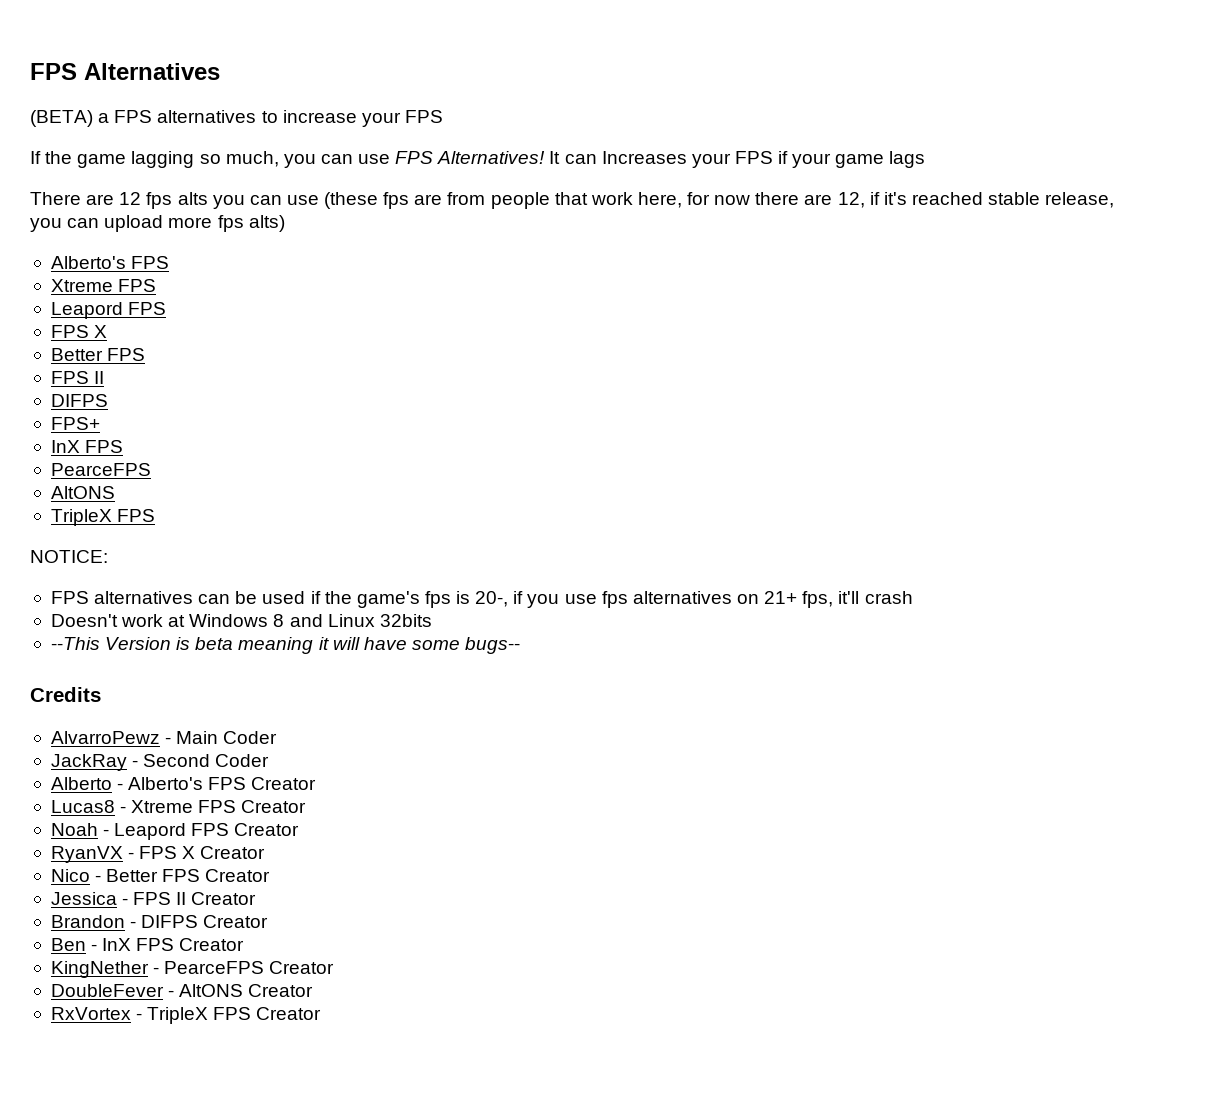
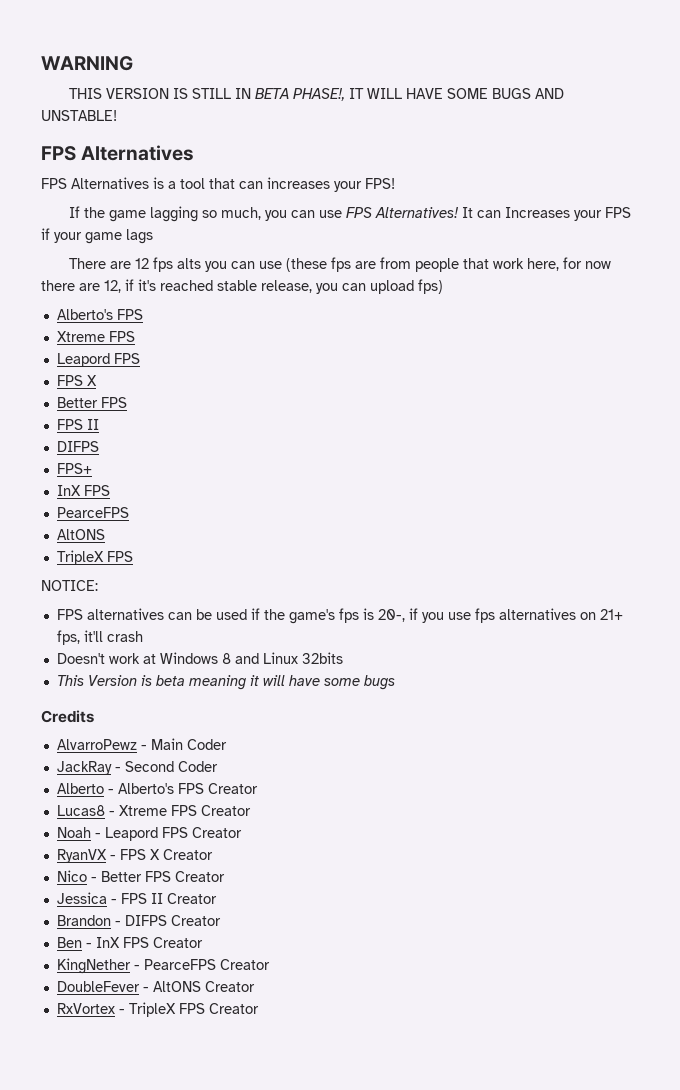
+ WARNING
+ THIS VERSION IS STILL IN BETA PHASE!, IT WILL HAVE SOME BUGS AND UNSTABLE!
  FPS Alternatives
- (BETA) a FPS alternatives to increase your FPS
+ FPS Alternatives is a tool that can increases your FPS!
- There are 12 fps alts you can use (these fps are from people that work here, for now there are 12, if it's reached stable release, you can upload more fps alts)
+ There are 12 fps alts you can use (these fps are from people that work here, for now there are 12, if it's reached stable release, you can upload fps)
- --This Version is beta meaning it will have some bugs--
+ This Version is beta meaning it will have some bugs

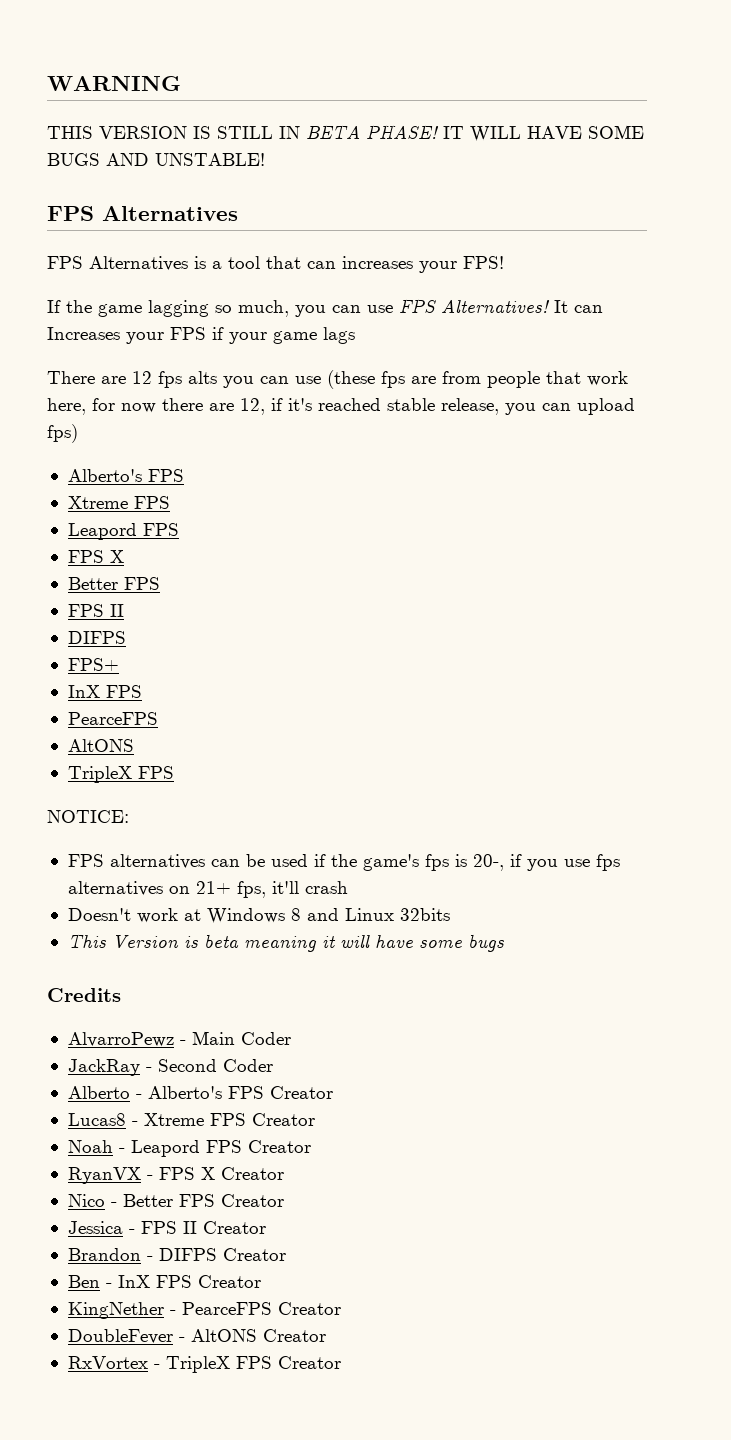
- THIS VERSION IS STILL IN BETA PHASE!, IT WILL HAVE SOME BUGS AND UNSTABLE!
+ THIS VERSION IS STILL IN BETA PHASE! IT WILL HAVE SOME BUGS AND UNSTABLE!

